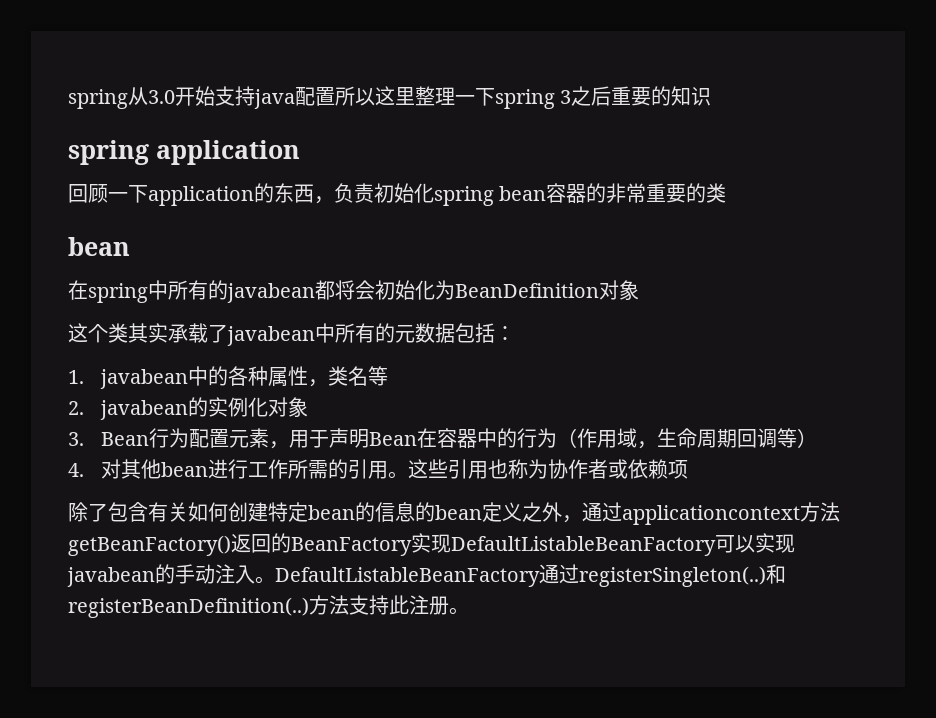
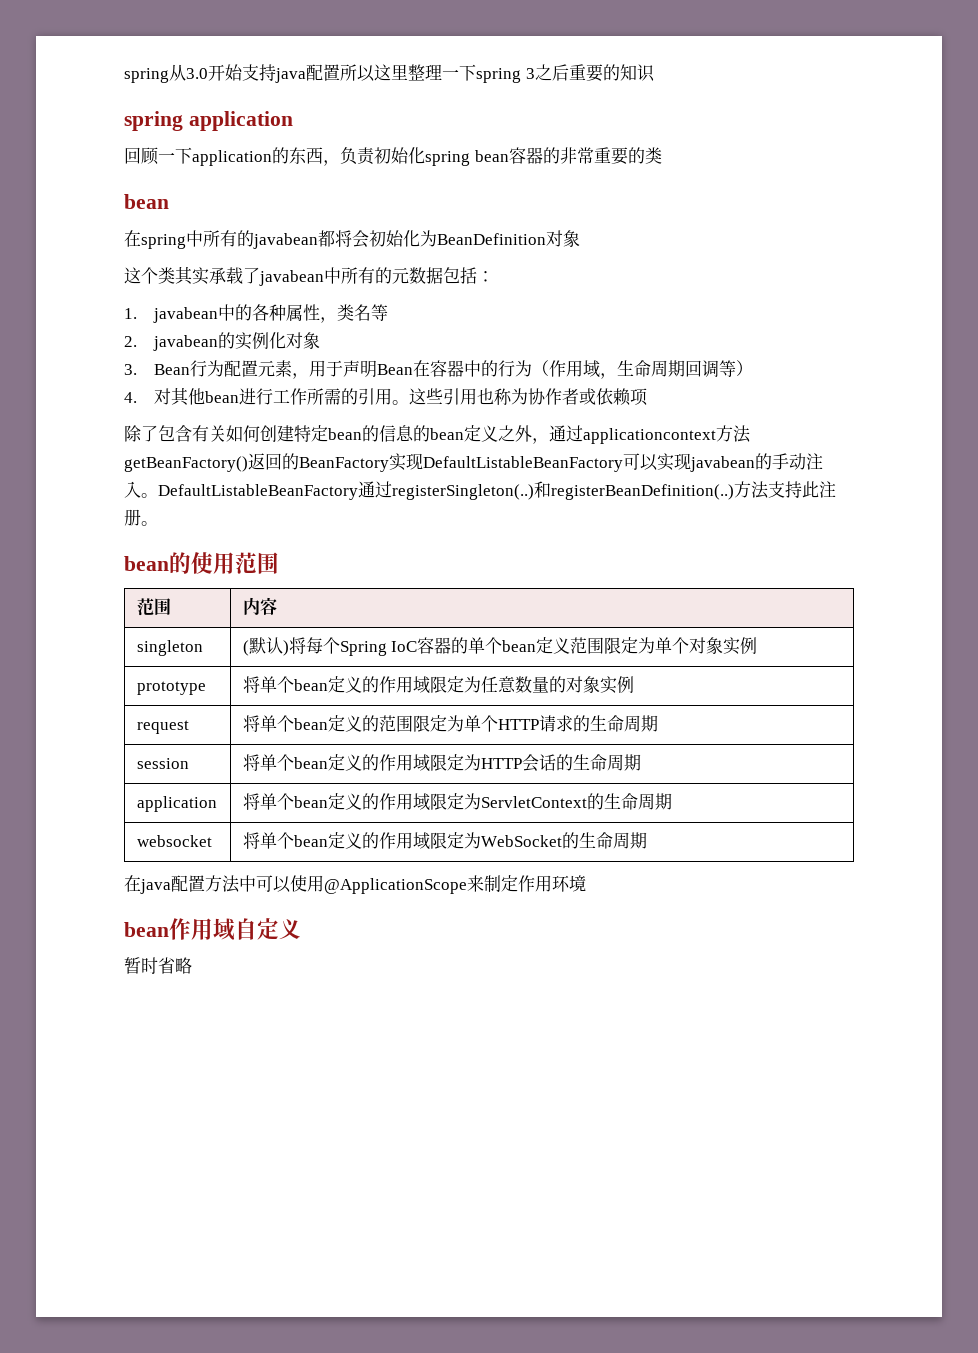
+ bean的使用范围
+ 范围 | 内容
+ singleton | (默认)将每个Spring IoC容器的单个bean定义范围限定为单个对象实例
+ prototype | 将单个bean定义的作用域限定为任意数量的对象实例
+ request | 将单个bean定义的范围限定为单个HTTP请求的生命周期
+ session | 将单个bean定义的作用域限定为HTTP会话的生命周期
+ application | 将单个bean定义的作用域限定为ServletContext的生命周期
+ websocket | 将单个bean定义的作用域限定为WebSocket的生命周期
+ 在java配置方法中可以使用@ApplicationScope来制定作用环境
+ bean作用域自定义
+ 暂时省略

